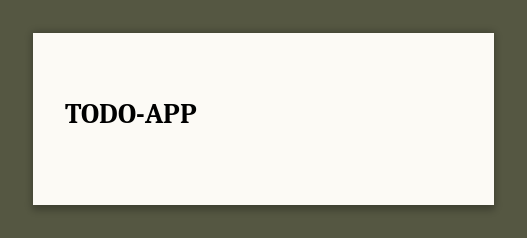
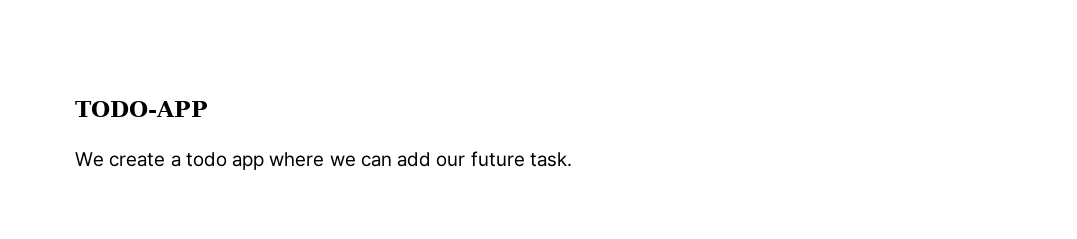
+ We create a todo app where we can add our future task.

